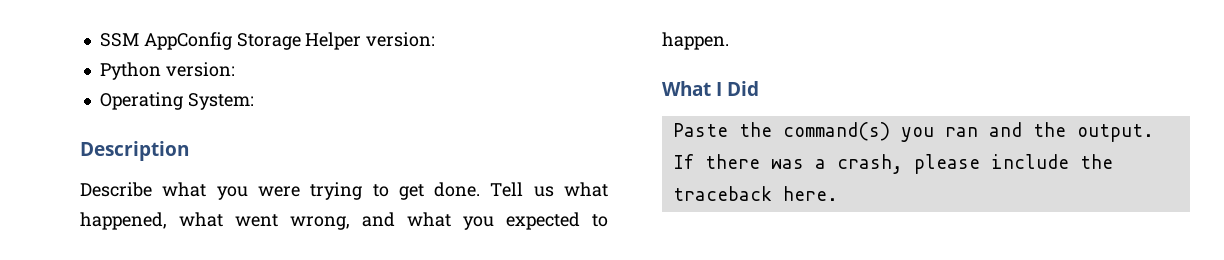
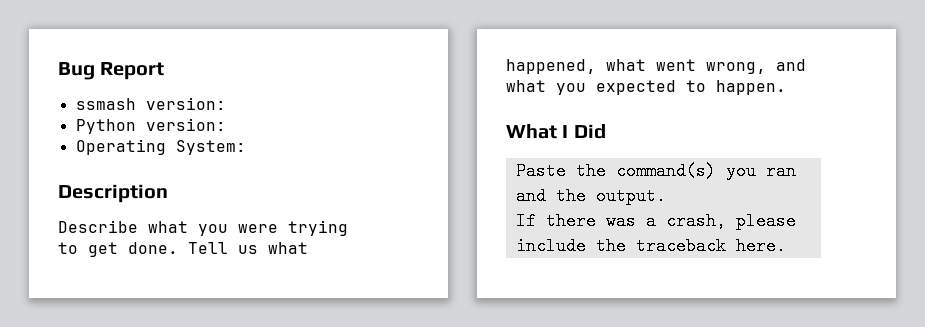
- SSM AppConfig Storage Helper version:
+ Bug Report
+ ssmash version:

